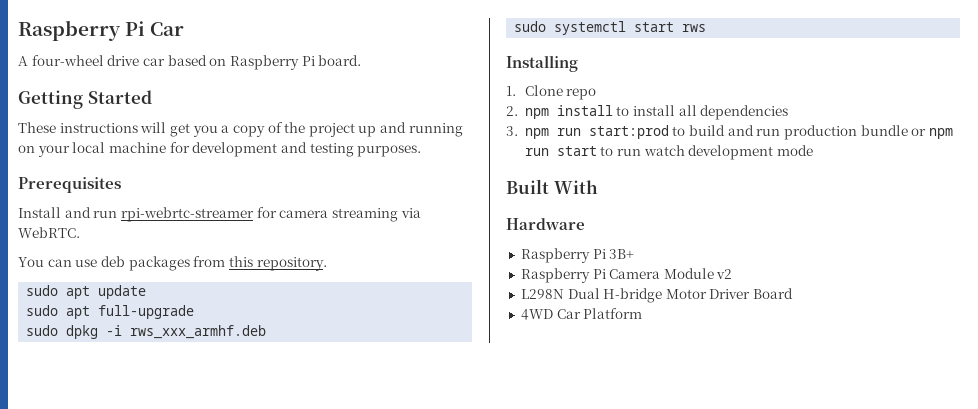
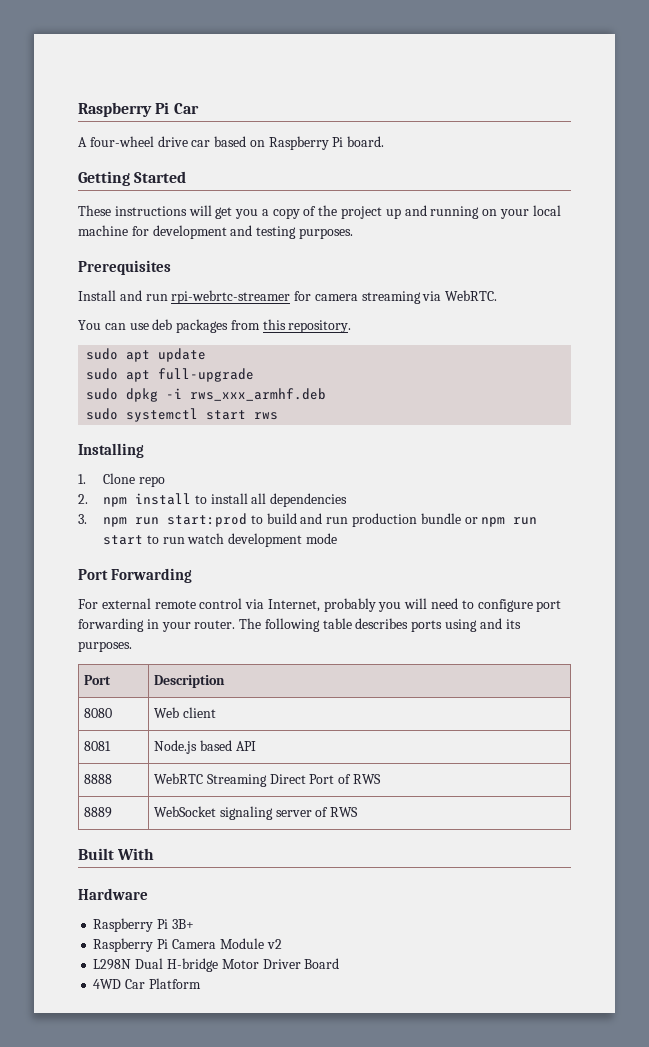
+ Port Forwarding
+ For external remote control via Internet, probably you will need to configure port forwarding in your router. The following table describes ports using and its purposes.
+ Port | Description
+ 8080 | Web client
+ 8081 | Node.js based API
+ 8888 | WebRTC Streaming Direct Port of RWS
+ 8889 | WebSocket signaling server of RWS

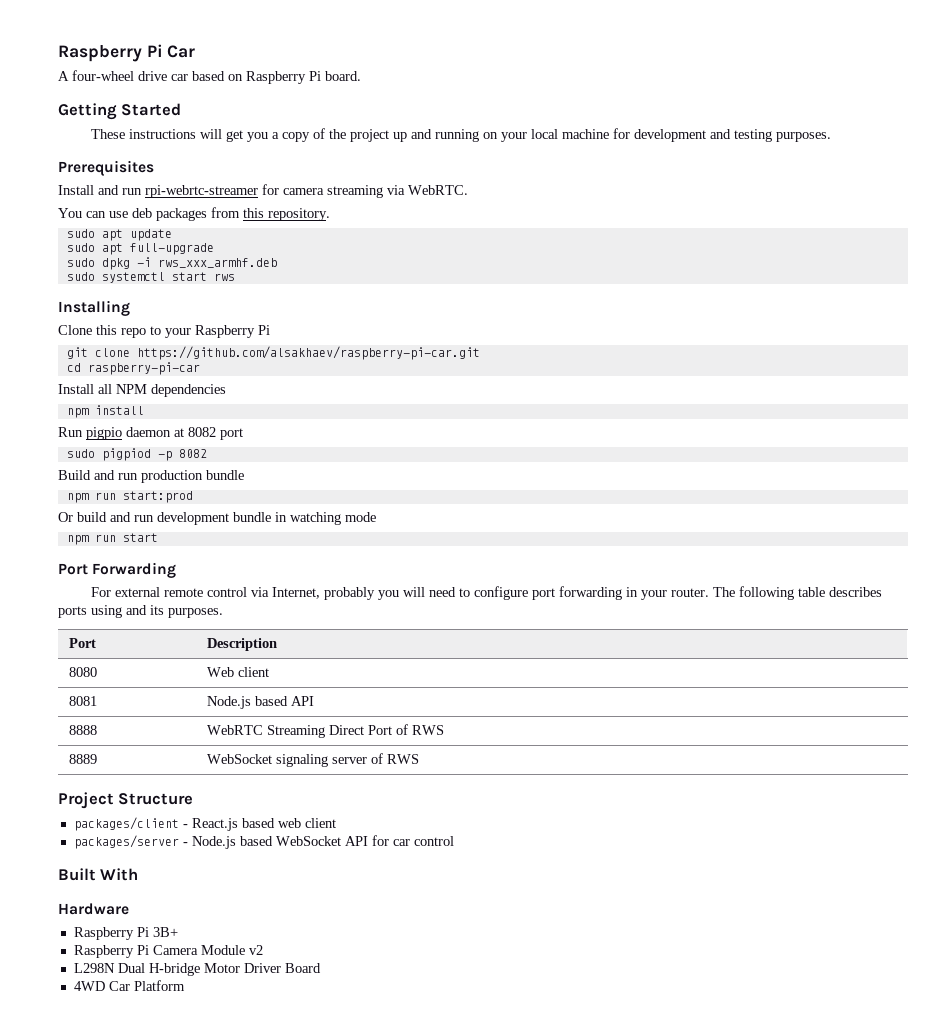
- 1. Clone repo
- 2. npm install to install all dependencies
- 3. npm run start:prod to build and run production bundle or npm run start to run watch development mode
+ Clone this repo to your Raspberry Pi
+ git clone https://github.com/alsakhaev/raspberry-pi-car.git
+ cd raspberry-pi-car
+ Install all NPM dependencies
+ npm install
+ Run pigpio daemon at 8082 port
+ sudo pigpiod -p 8082
+ Build and run production bundle
+ npm run start:prod
+ Or build and run development bundle in watching mode
+ npm run start
+ Project Structure
+ packages/client - React.js based web client
+ packages/server - Node.js based WebSocket API for car control

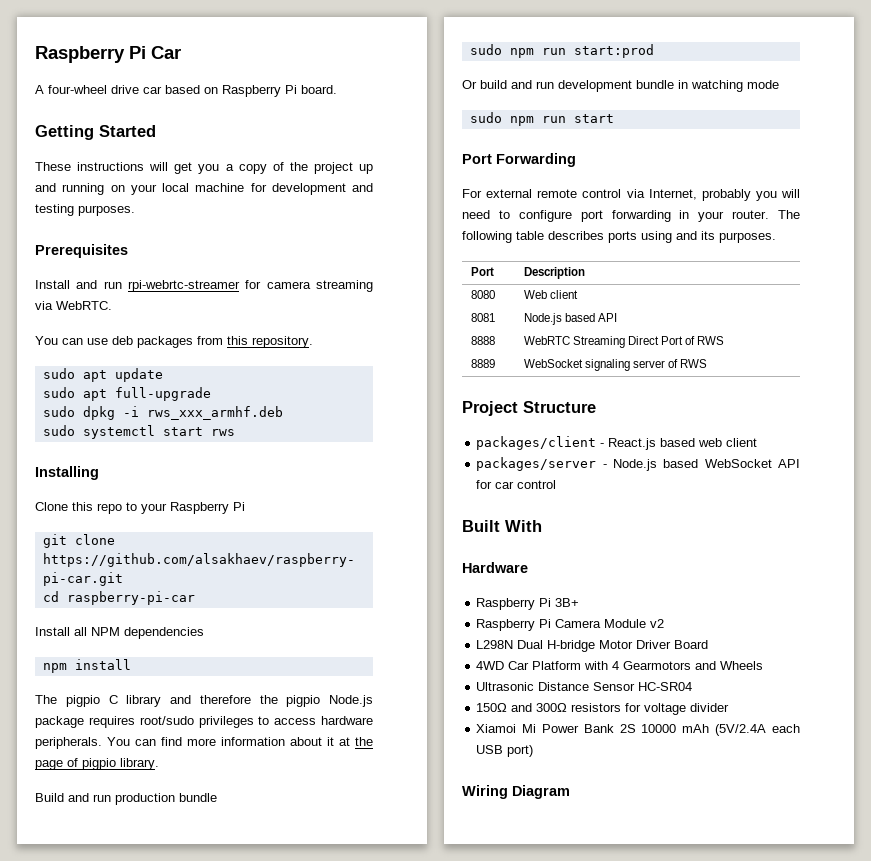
- Run pigpio daemon at 8082 port
- sudo pigpiod -p 8082
+ The pigpio C library and therefore the pigpio Node.js package requires root/sudo privileges to access hardware peripherals. You can find more information about it at the page of pigpio library.
- npm run start:prod
+ sudo npm run start:prod
- npm run start
+ sudo npm run start
- 4WD Car Platform
+ 4WD Car Platform with 4 Gearmotors and Wheels
+ Ultrasonic Distance Sensor HC-SR04
+ 150Ω and 300Ω resistors for voltage divider
+ Xiamoi Mi Power Bank 2S 10000 mAh (5V/2.4A each USB port)
+ Wiring Diagram

